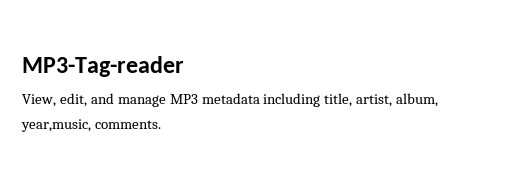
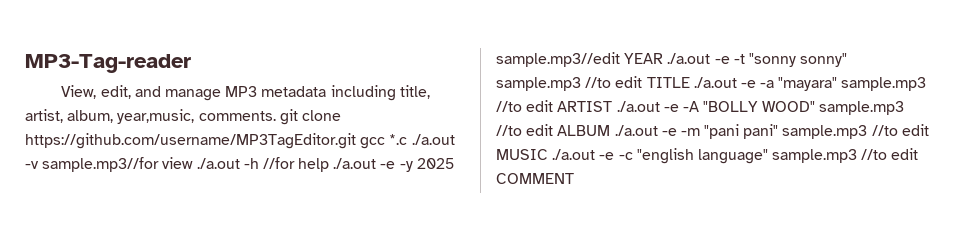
- View, edit, and manage MP3 metadata including title, artist, album, year,music, comments.
+ View, edit, and manage MP3 metadata including title, artist, album, year,music, comments. git clone https://github.com/username/MP3TagEditor.git gcc *.c ./a.out -v sample.mp3//for view ./a.out -h //for help ./a.out -e -y 2025 sample.mp3//edit YEAR ./a.out -e -t "sonny sonny" sample.mp3 //to edit TITLE ./a.out -e -a "mayara" sample.mp3 //to edit ARTIST ./a.out -e -A "BOLLY WOOD" sample.mp3 //to edit ALBUM ./a.out -e -m "pani pani" sample.mp3 //to edit MUSIC ./a.out -e -c "english language" sample.mp3 //to edit COMMENT

